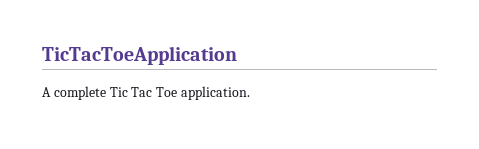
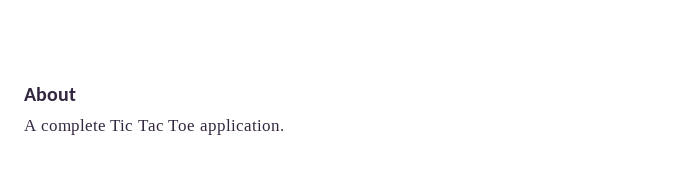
- TicTacToeApplication
+ About

